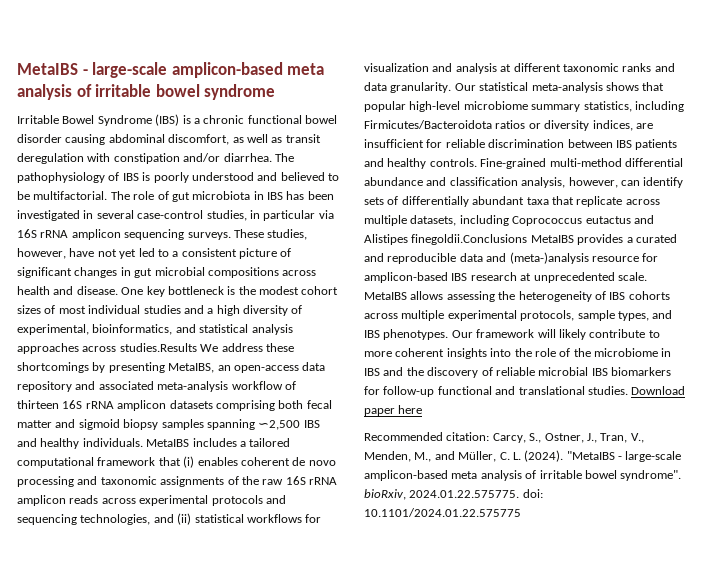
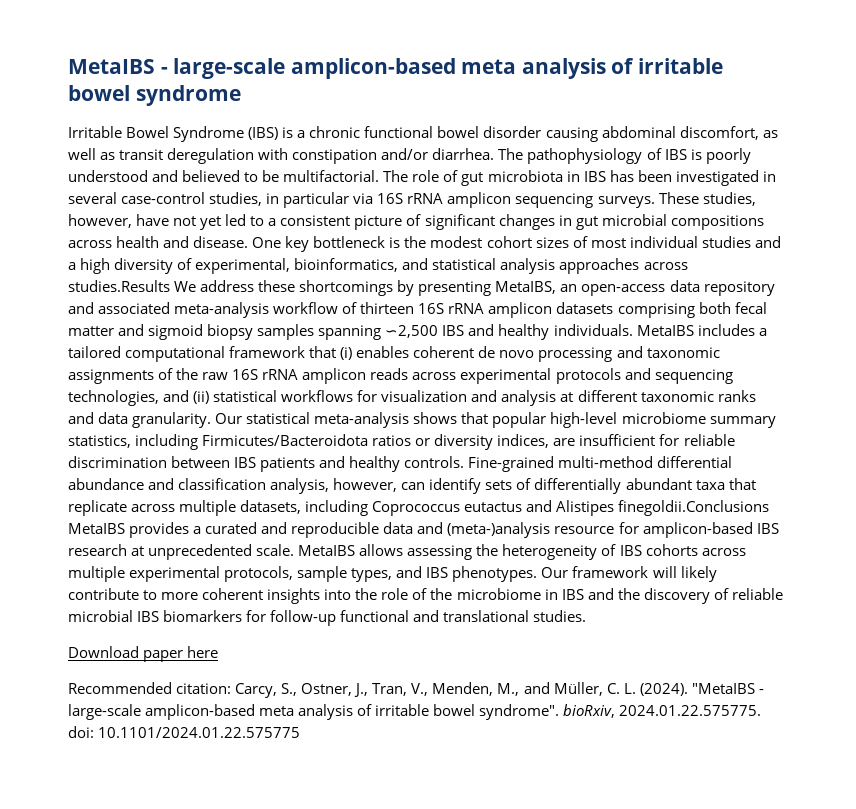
- Our framework will likely contribute to more coherent insights into the role of the microbiome in IBS and the discovery of reliable microbial IBS biomarkers for follow-up functional and translational studies. Download paper here
+ Our framework will likely contribute to more coherent insights into the role of the microbiome in IBS and the discovery of reliable microbial IBS biomarkers for follow-up functional and translational studies.
+ Download paper here

